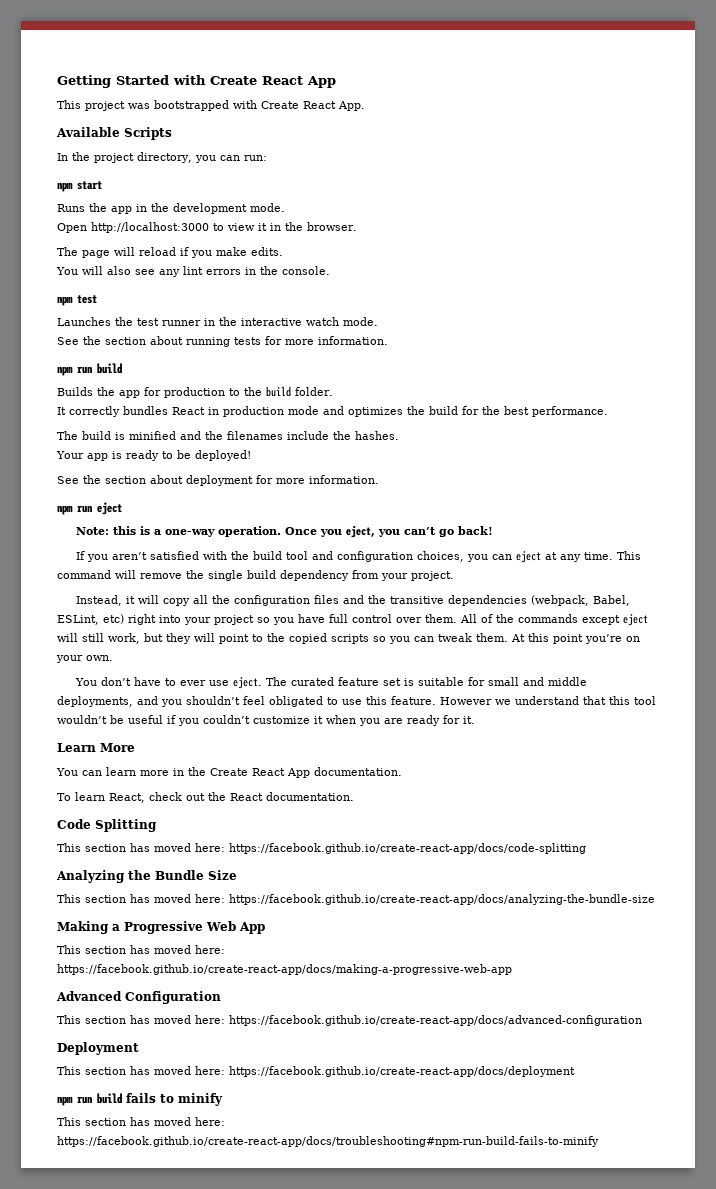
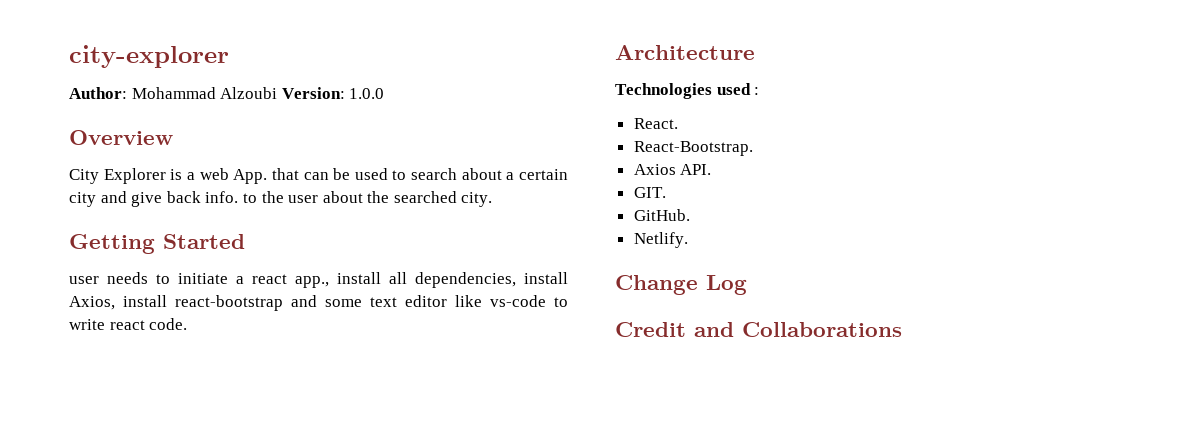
- Getting Started with Create React App
- This project was bootstrapped with Create React App.
- Available Scripts
- In the project directory, you can run:
- npm start
- Runs the app in the development mode.
- Open http://localhost:3000 to view it in the browser.
- The page will reload if you make edits.
- You will also see any lint errors in the console.
- npm test
- Launches the test runner in the interactive watch mode.
- See the section about running tests for more information.
- npm run build
- Builds the app for production to the build folder.
- It correctly bundles React in production mode and optimizes the build for the best performance.
- The build is minified and the filenames include the hashes.
- Your app is ready to be deployed!
- See the section about deployment for more information.
- npm run eject
- Note: this is a one-way operation. Once you eject, you can’t go back!
- If you aren’t satisfied with the build tool and configuration choices, you can eject at any time. This command will remove the single build dependency from your project.
- Instead, it will copy all the configuration files and the transitive dependencies (webpack, Babel, ESLint, etc) right into your project so you have full control over them. All of the commands except eject will still work, but they will point to the copied scripts so you can tweak them. At this point you’re on your own.
- You don’t have to ever use eject. The curated feature set is suitable for small and middle deployments, and you shouldn’t feel obligated to use this feature. However we understand that this tool wouldn’t be useful if you couldn’t customize it when you are ready for it.
- Learn More
- You can learn more in the Create React App documentation.
- To learn React, check out the React documentation.
- Code Splitting
- This section has moved here: https://facebook.github.io/create-react-app/docs/code-splitting
- Analyzing the Bundle Size
- This section has moved here: https://facebook.github.io/create-react-app/docs/analyzing-the-bundle-size
- Making a Progressive Web App
- This section has moved here: https://facebook.github.io/create-react-app/docs/making-a-progressive-web-app
- Advanced Configuration
- This section has moved here: https://facebook.github.io/create-react-app/docs/advanced-configuration
- Deployment
- This section has moved here: https://facebook.github.io/create-react-app/docs/deployment
- npm run build fails to minify
- This section has moved here: https://facebook.github.io/create-react-app/docs/troubleshooting#npm-run-build-fails-to-minify
+ city-explorer
+ Author: Mohammad Alzoubi Version: 1.0.0
+ Overview
+ City Explorer is a web App. that can be used to search about a certain city and give back info. to the user about the searched city.
+ Getting Started
+ user needs to initiate a react app., install all dependencies, install Axios, install react-bootstrap and some text editor like vs-code to write react code.
+ Architecture
+ Technologies used :
+ React.
+ React-Bootstrap.
+ Axios API.
+ GIT.
+ GitHub.
+ Netlify.
+ Change Log
+ Credit and Collaborations

